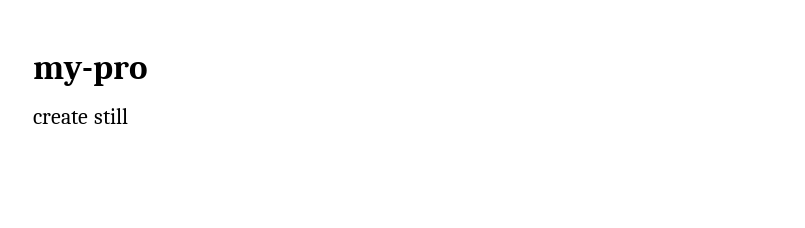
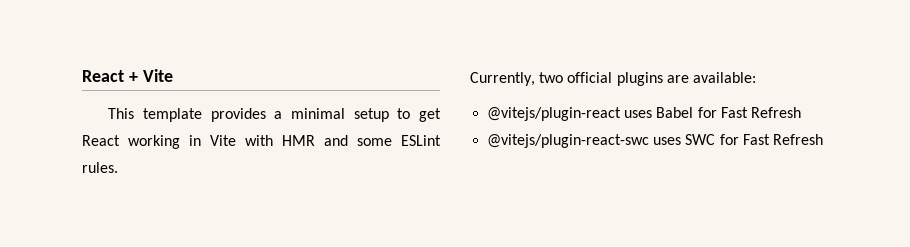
- my-pro
- create still
+ React + Vite
+ This template provides a minimal setup to get React working in Vite with HMR and some ESLint rules.
+ Currently, two official plugins are available:
+ @vitejs/plugin-react uses Babel for Fast Refresh
+ @vitejs/plugin-react-swc uses SWC for Fast Refresh

